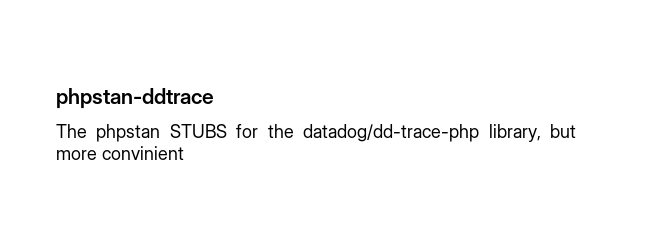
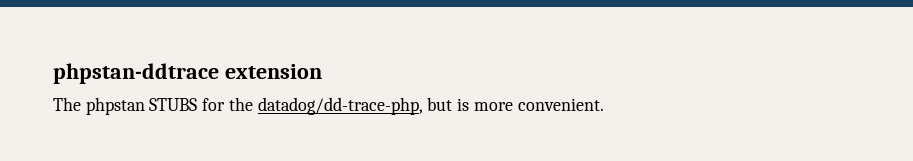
- phpstan-ddtrace
+ phpstan-ddtrace extension
- The phpstan STUBS for the datadog/dd-trace-php library, but more convinient
+ The phpstan STUBS for the datadog/dd-trace-php, but is more convenient.

